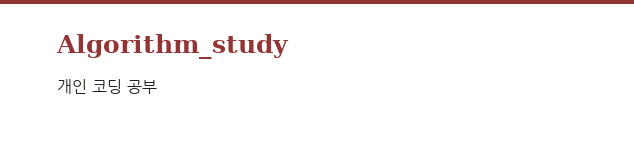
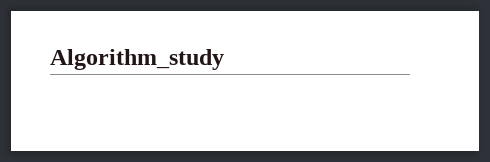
- 개인 코딩 공부

